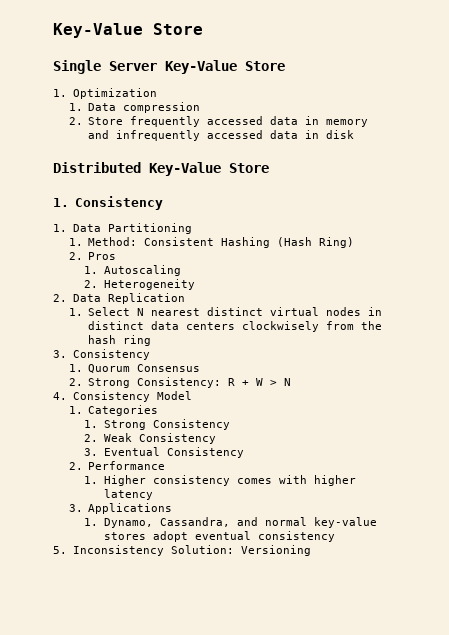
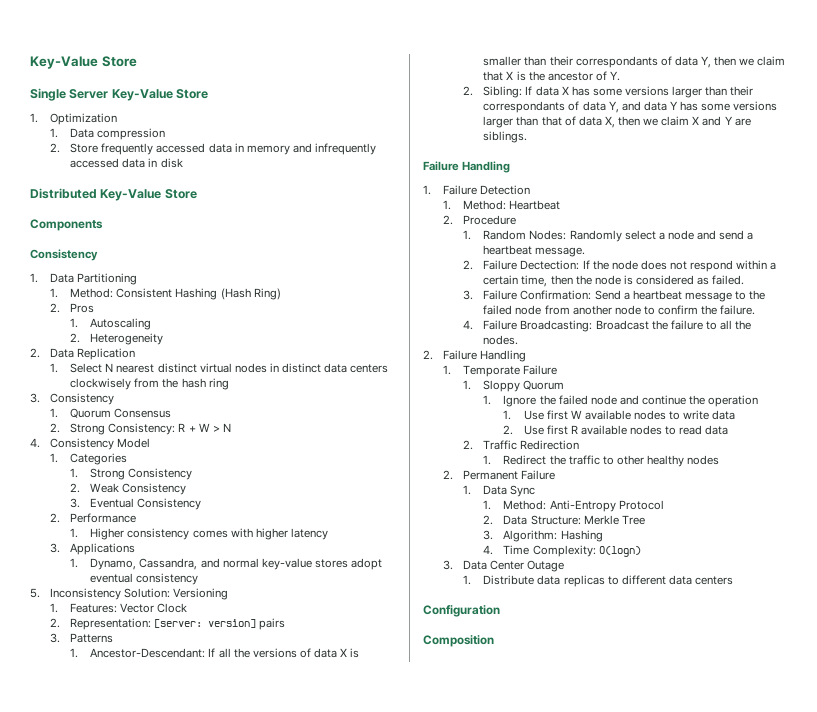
- 1. Consistency
+ Components
+ Consistency
+ 1. Features: Vector Clock
+ 2. Representation: [server: version] pairs
+ 3. Patterns
+ 1. Ancestor-Descendant: If all the versions of data X is smaller than their correspondants of data Y, then we claim that X is the ancestor of Y.
+ 2. Sibling: If data X has some versions larger than their correspondants of data Y, and data Y has some versions larger than that of data X, then we claim X and Y are siblings.
+ Failure Handling
+ 1. Failure Detection
+ 1. Method: Heartbeat
+ 2. Procedure
+ 1. Random Nodes: Randomly select a node and send a heartbeat message.
+ 2. Failure Dectection: If the node does not respond within a certain time, then the node is considered as failed.
+ 3. Failure Confirmation: Send a heartbeat message to the failed node from another node to confirm the failure.
+ 4. Failure Broadcasting: Broadcast the failure to all the nodes.
+ 2. Failure Handling
+ 1. Temporate Failure
+ 1. Sloppy Quorum
+ 1. Ignore the failed node and continue the operation
+ 1. Use first W available nodes to write data
+ 2. Use first R available nodes to read data
+ 2. Traffic Redirection
+ 1. Redirect the traffic to other healthy nodes
+ 2. Permanent Failure
+ 1. Data Sync
+ 1. Method: Anti-Entropy Protocol
+ 2. Data Structure: Merkle Tree
+ 3. Algorithm: Hashing
+ 4. Time Complexity: O(logn)
+ 3. Data Center Outage
+ 1. Distribute data replicas to different data centers
+ Configuration
+ Composition

